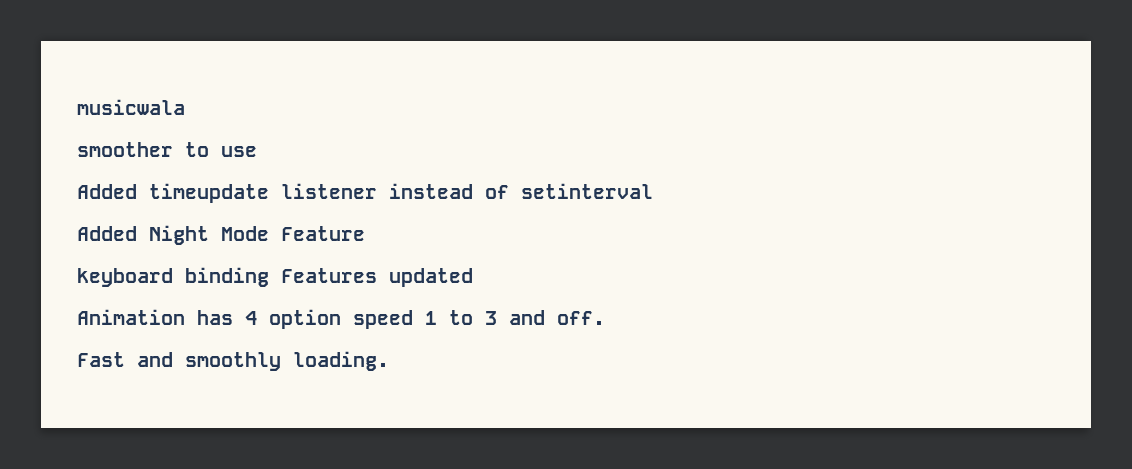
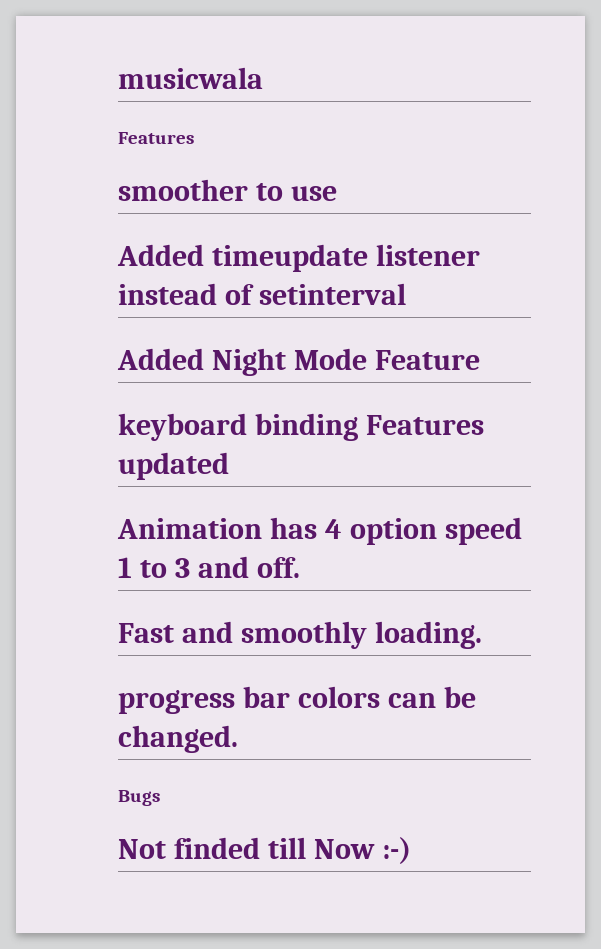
  musicwala
+ Features
+ progress bar colors can be changed.
+ Bugs
+ Not finded till Now :-)

